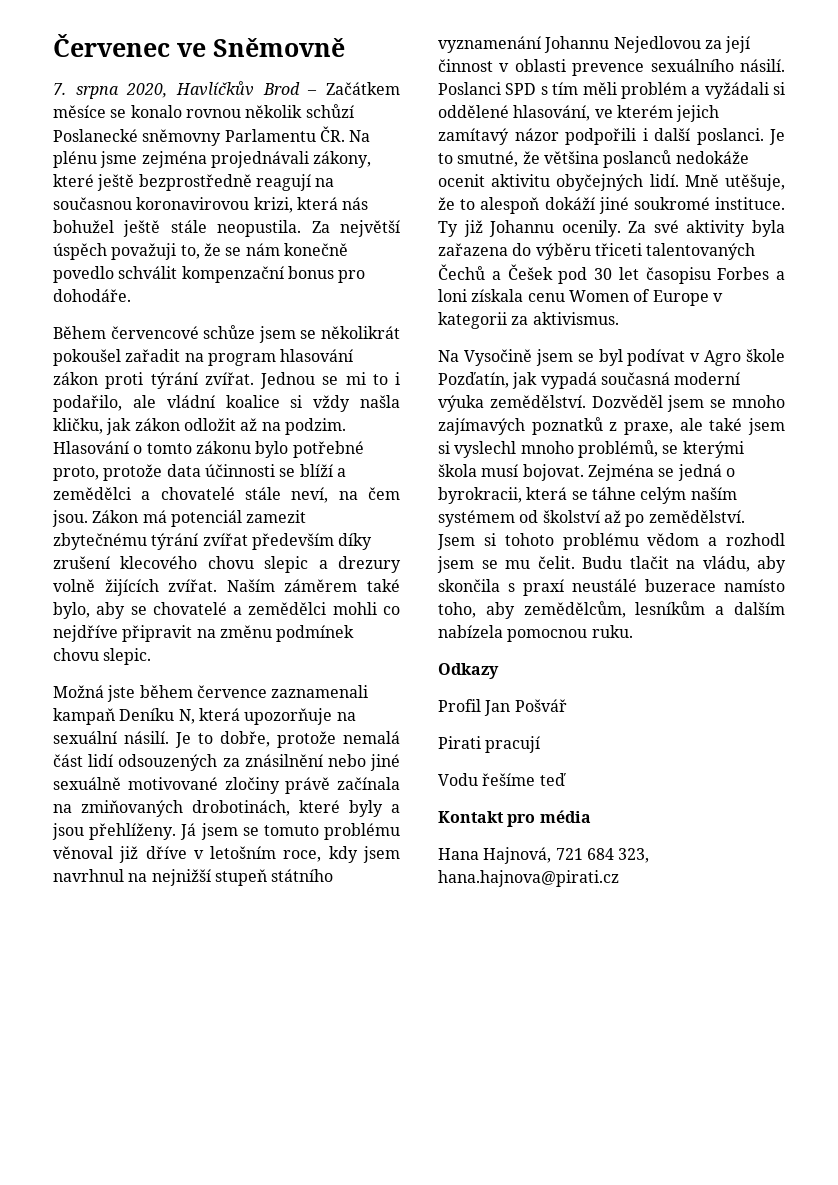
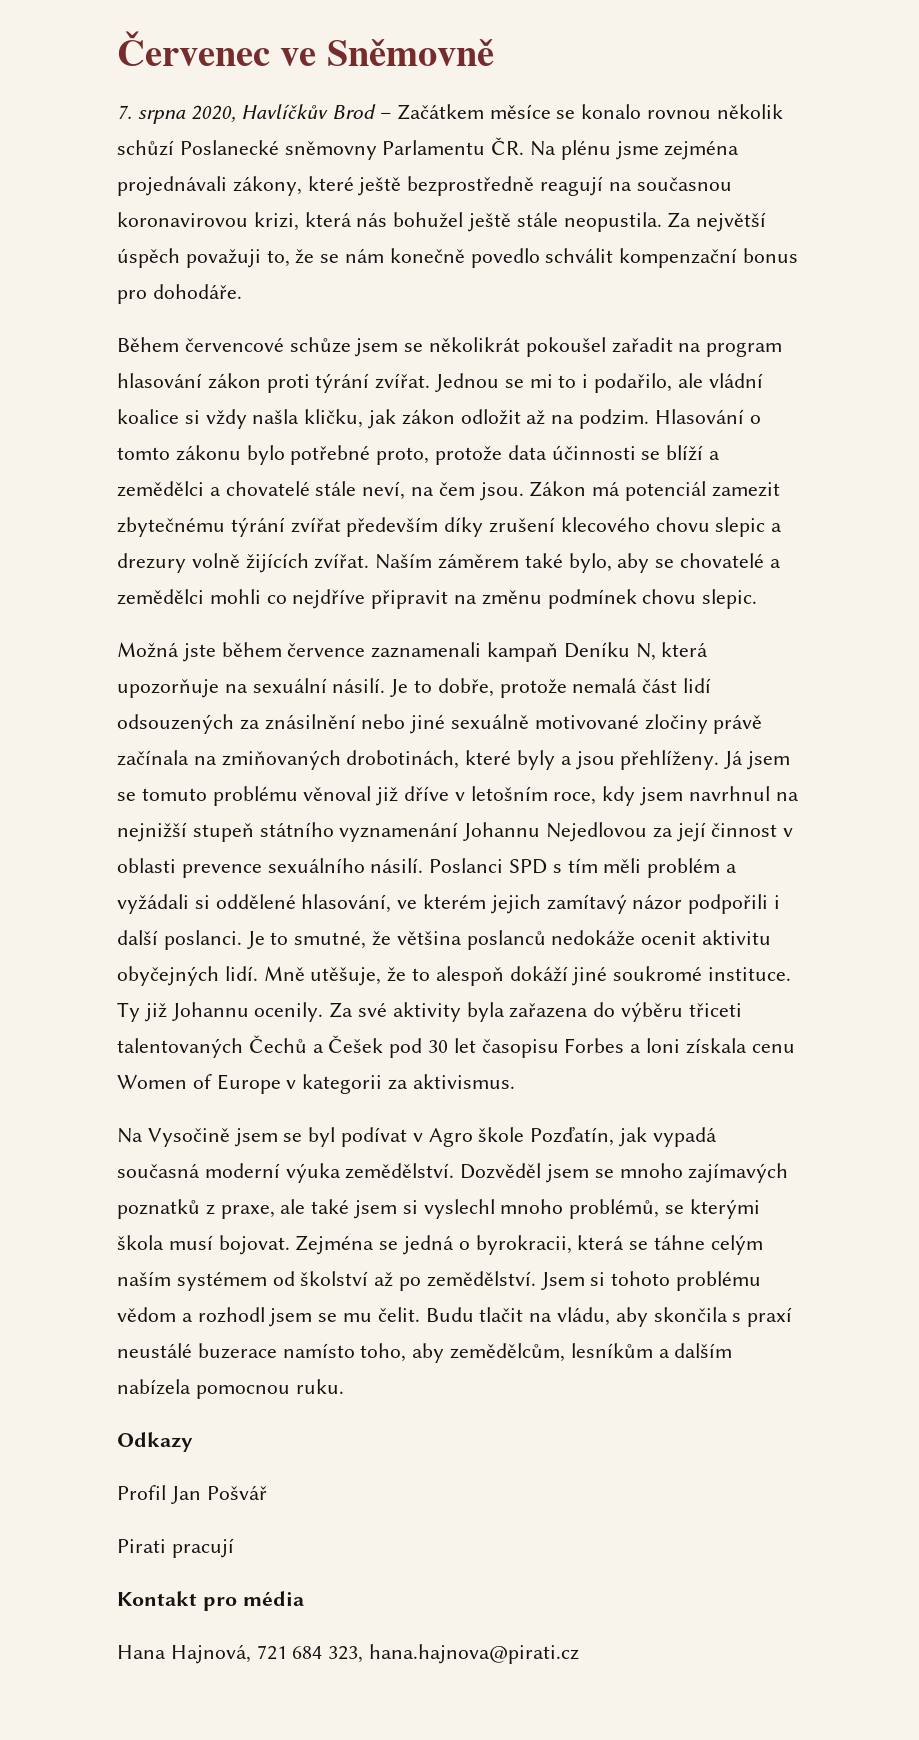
- Vodu řešíme teď

